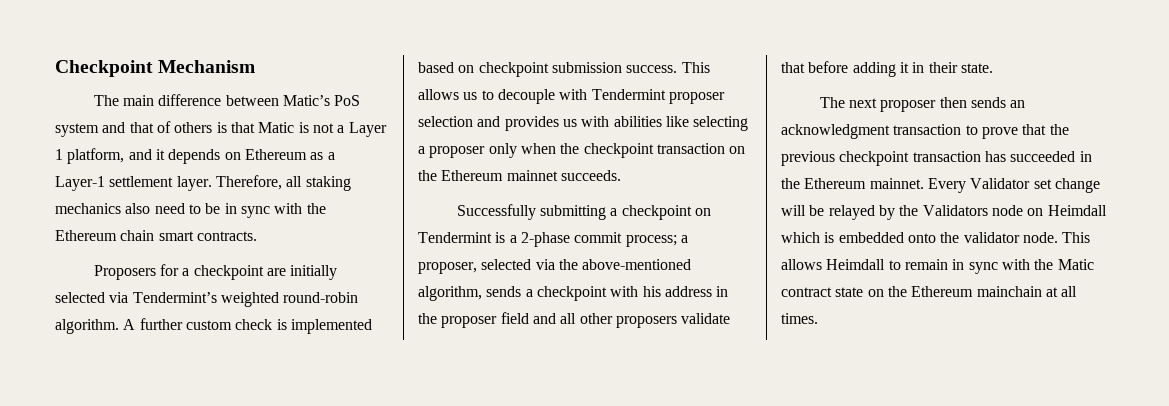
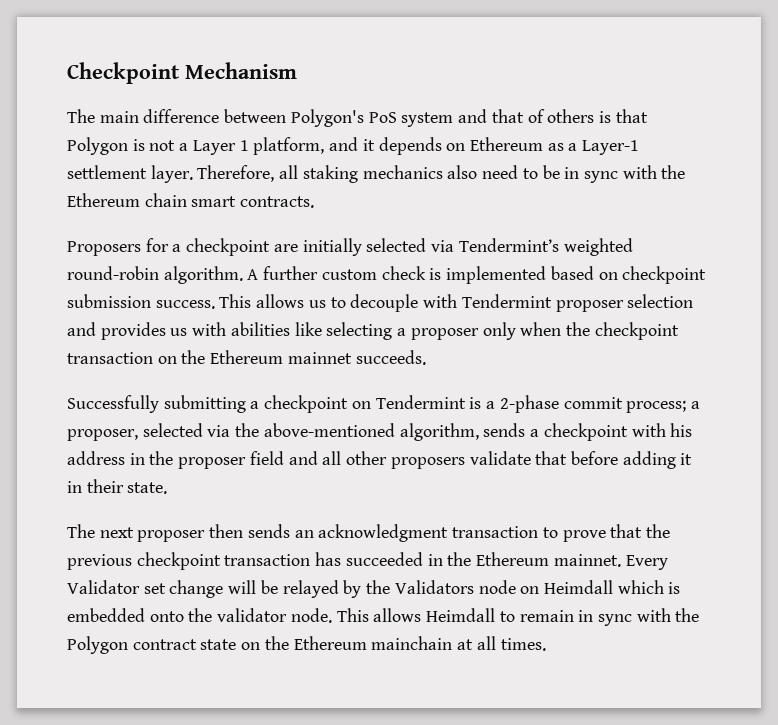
- The main difference between Matic’s PoS system and that of others is that Matic is not a Layer 1 platform, and it depends on Ethereum as a Layer-1 settlement layer.
+ The main difference between Polygon's PoS system and that of others is that Polygon is not a Layer 1 platform, and it depends on Ethereum as a Layer-1 settlement layer.
- This allows Heimdall to remain in sync with the Matic contract state on the Ethereum mainchain at all times.
+ This allows Heimdall to remain in sync with the Polygon contract state on the Ethereum mainchain at all times.

